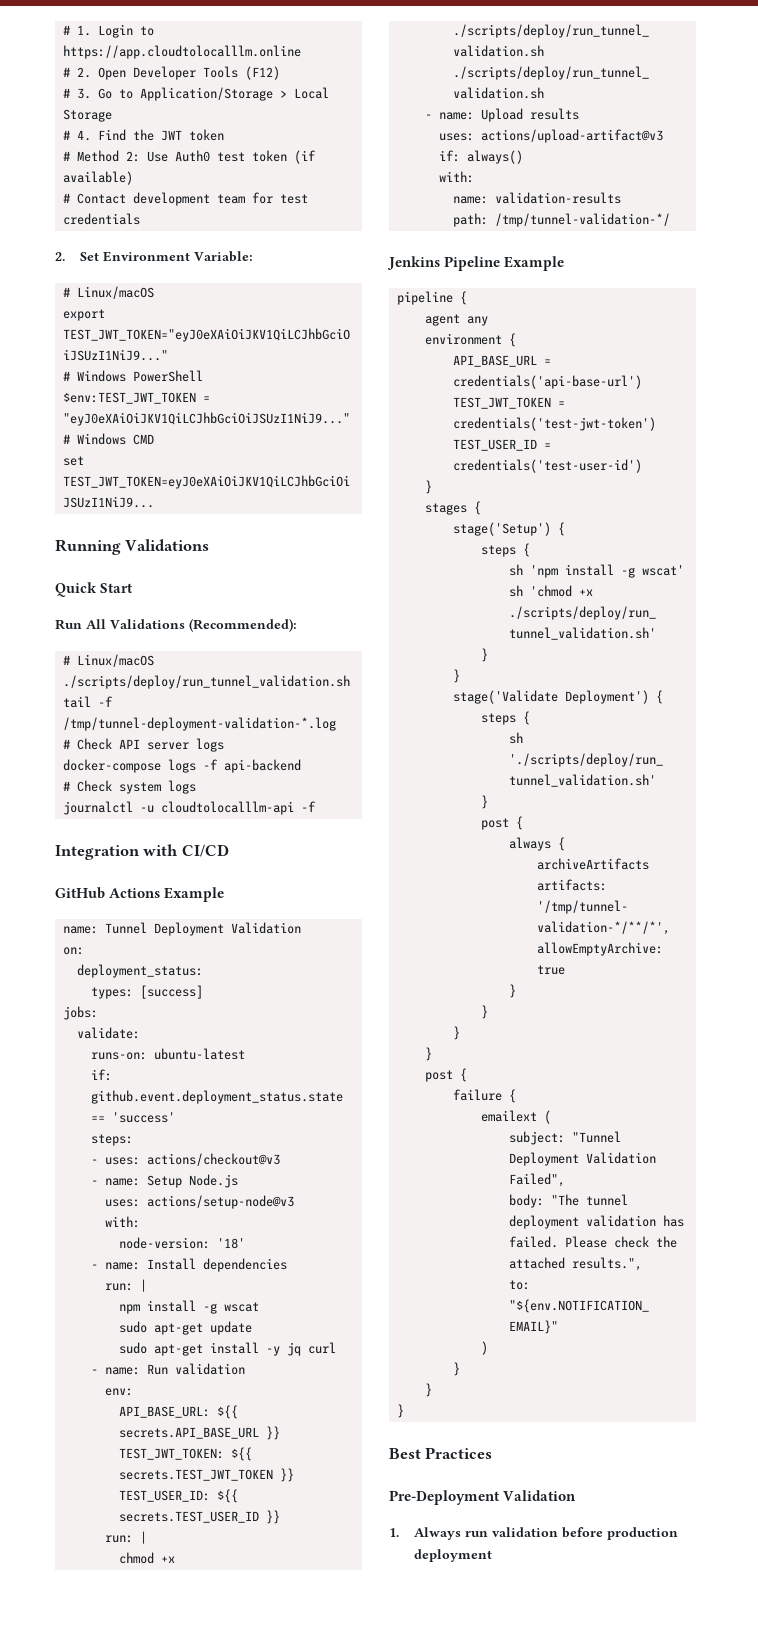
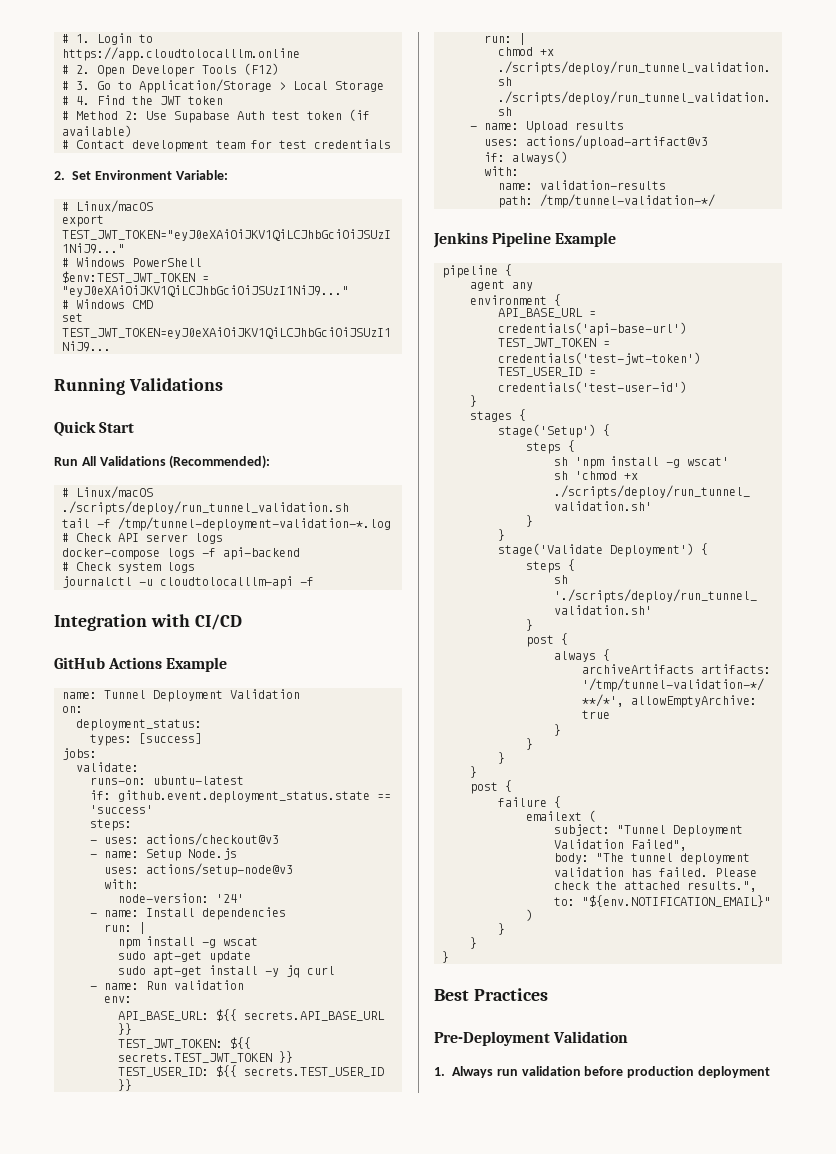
- # Method 2: Use Auth0 test token (if available)
+ # Method 2: Use Supabase Auth test token (if available)
- node-version: '18'
+ node-version: '24'

